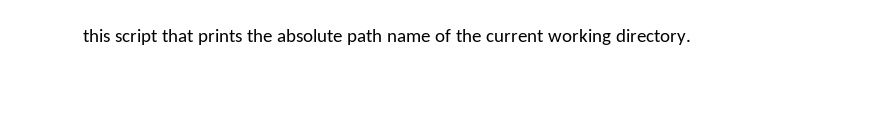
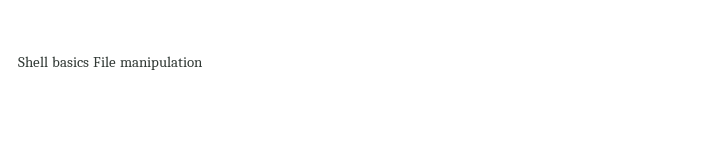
- this script that prints the absolute path name of the current working directory.
+ Shell basics File manipulation

